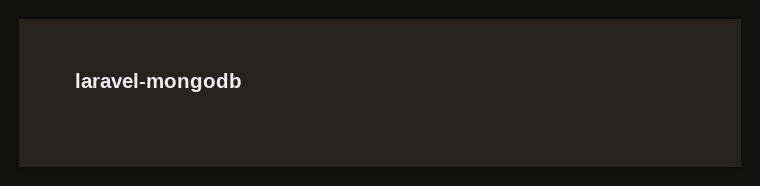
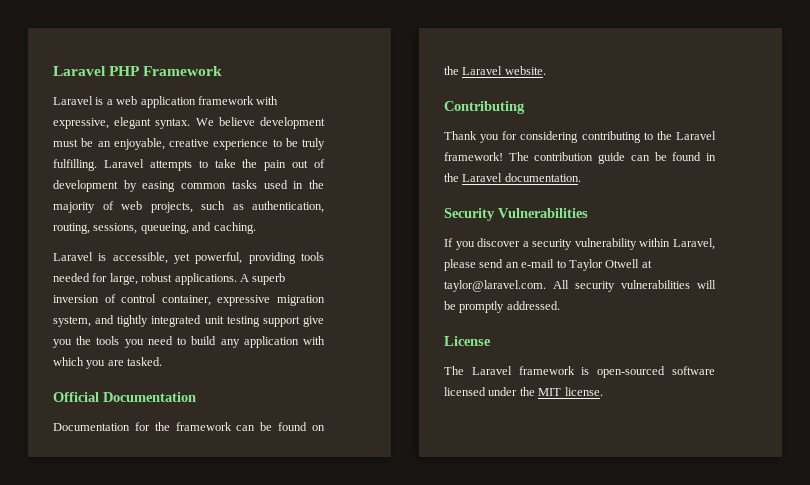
- laravel-mongodb
+ Laravel PHP Framework
+ Laravel is a web application framework with expressive, elegant syntax. We believe development must be an enjoyable, creative experience to be truly fulfilling. Laravel attempts to take the pain out of development by easing common tasks used in the majority of web projects, such as authentication, routing, sessions, queueing, and caching.
+ Laravel is accessible, yet powerful, providing tools needed for large, robust applications. A superb inversion of control container, expressive migration system, and tightly integrated unit testing support give you the tools you need to build any application with which you are tasked.
+ Official Documentation
+ Documentation for the framework can be found on the Laravel website.
+ Contributing
+ Thank you for considering contributing to the Laravel framework! The contribution guide can be found in the Laravel documentation.
+ Security Vulnerabilities
+ If you discover a security vulnerability within Laravel, please send an e-mail to Taylor Otwell at taylor@laravel.com. All security vulnerabilities will be promptly addressed.
+ License
+ The Laravel framework is open-sourced software licensed under the MIT license.

